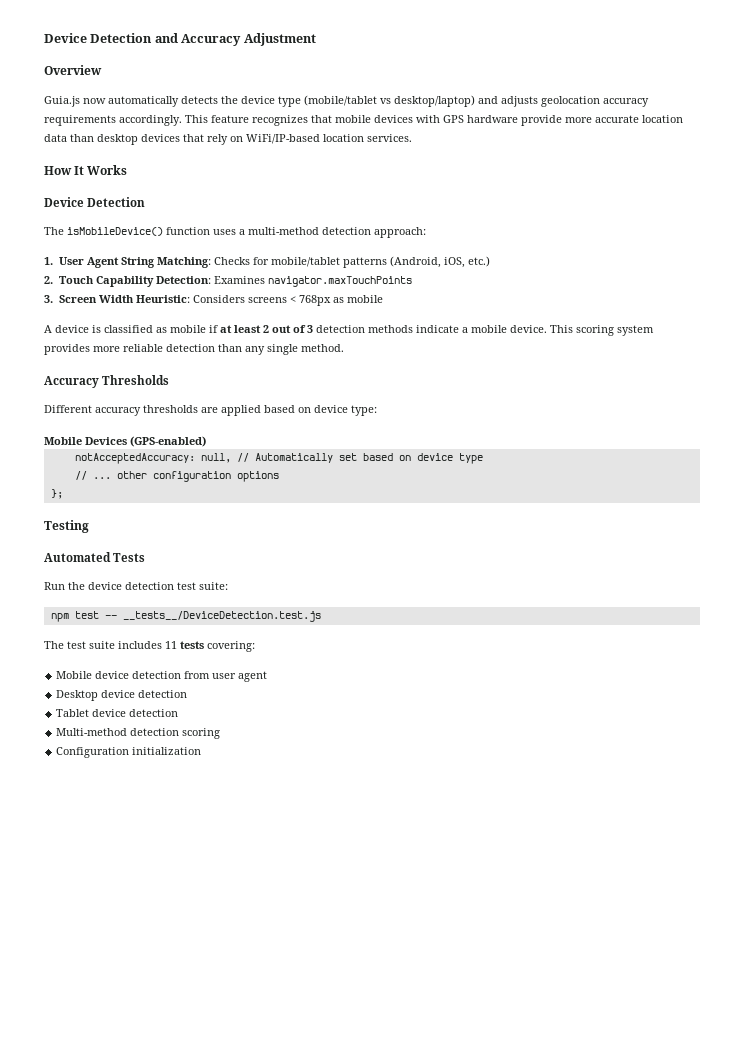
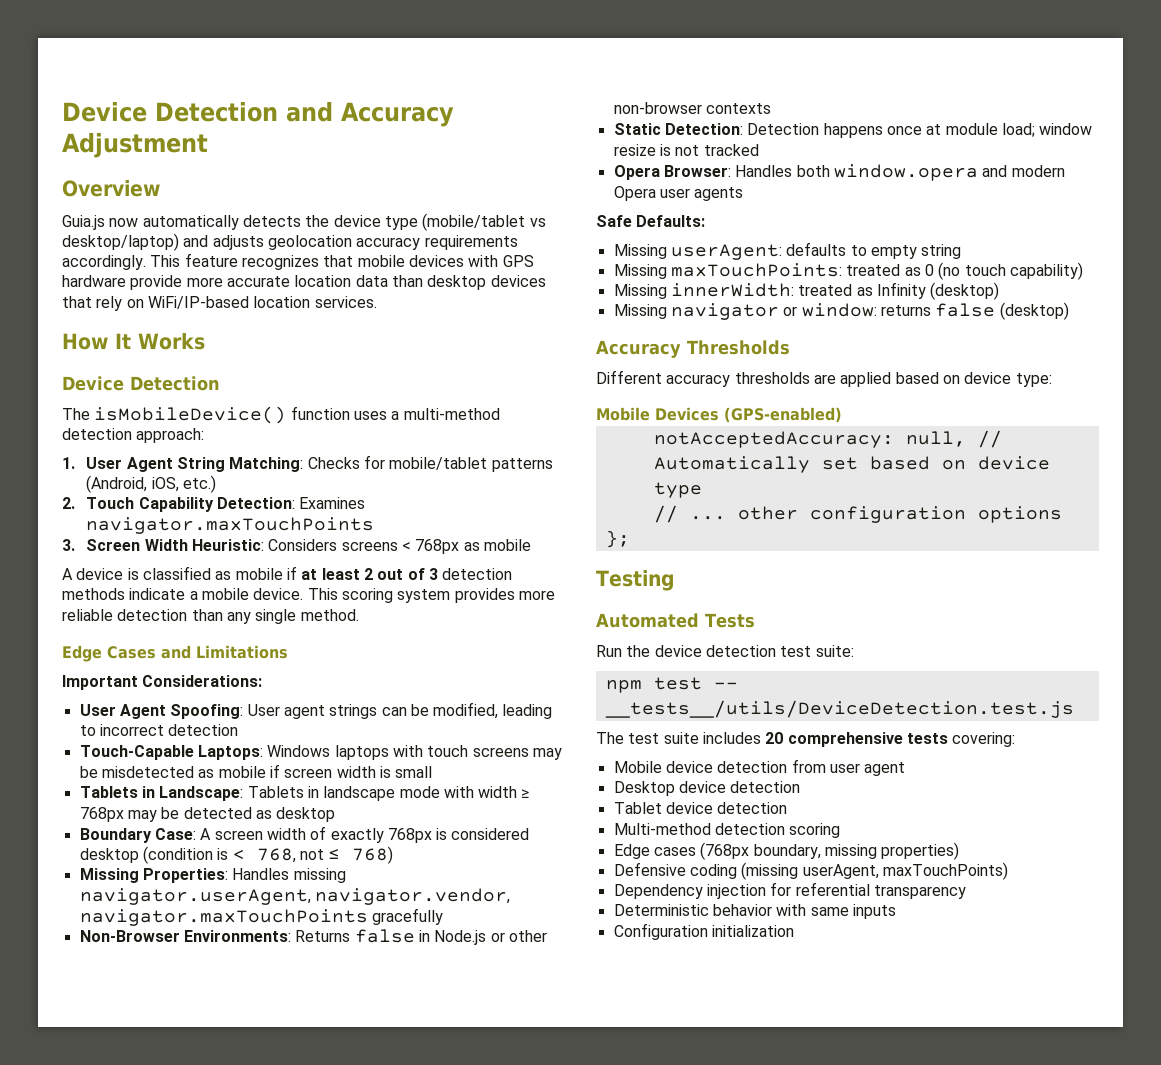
+ Edge Cases and Limitations
+ Important Considerations:
+ User Agent Spoofing: User agent strings can be modified, leading to incorrect detection
+ Touch-Capable Laptops: Windows laptops with touch screens may be misdetected as mobile if screen width is small
+ Tablets in Landscape: Tablets in landscape mode with width ≥ 768px may be detected as desktop
+ Boundary Case: A screen width of exactly 768px is considered desktop (condition is < 768, not ≤ 768)
+ Missing Properties: Handles missing navigator.userAgent, navigator.vendor, navigator.maxTouchPoints gracefully
+ Non-Browser Environments: Returns false in Node.js or other non-browser contexts
+ Static Detection: Detection happens once at module load; window resize is not tracked
+ Opera Browser: Handles both window.opera and modern Opera user agents
+ Safe Defaults:
+ Missing userAgent: defaults to empty string
+ Missing maxTouchPoints: treated as 0 (no touch capability)
+ Missing innerWidth: treated as Infinity (desktop)
+ Missing navigator or window: returns false (desktop)
- npm test -- __tests__/DeviceDetection.test.js
+ npm test -- __tests__/utils/DeviceDetection.test.js
- The test suite includes 11 tests covering:
+ The test suite includes 20 comprehensive tests covering:
+ Edge cases (768px boundary, missing properties)
+ Defensive coding (missing userAgent, maxTouchPoints)
+ Dependency injection for referential transparency
+ Deterministic behavior with same inputs

